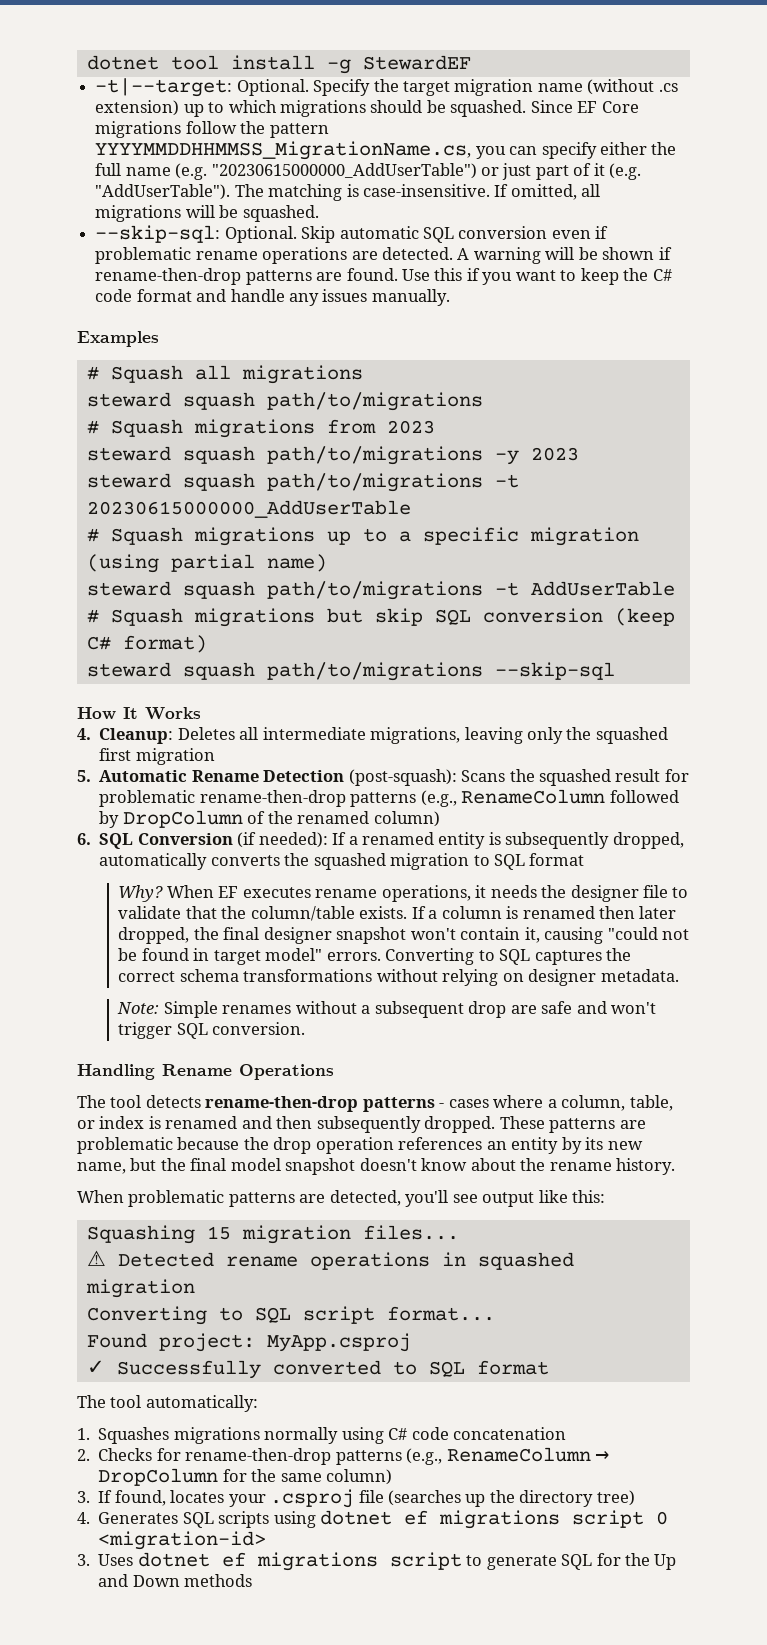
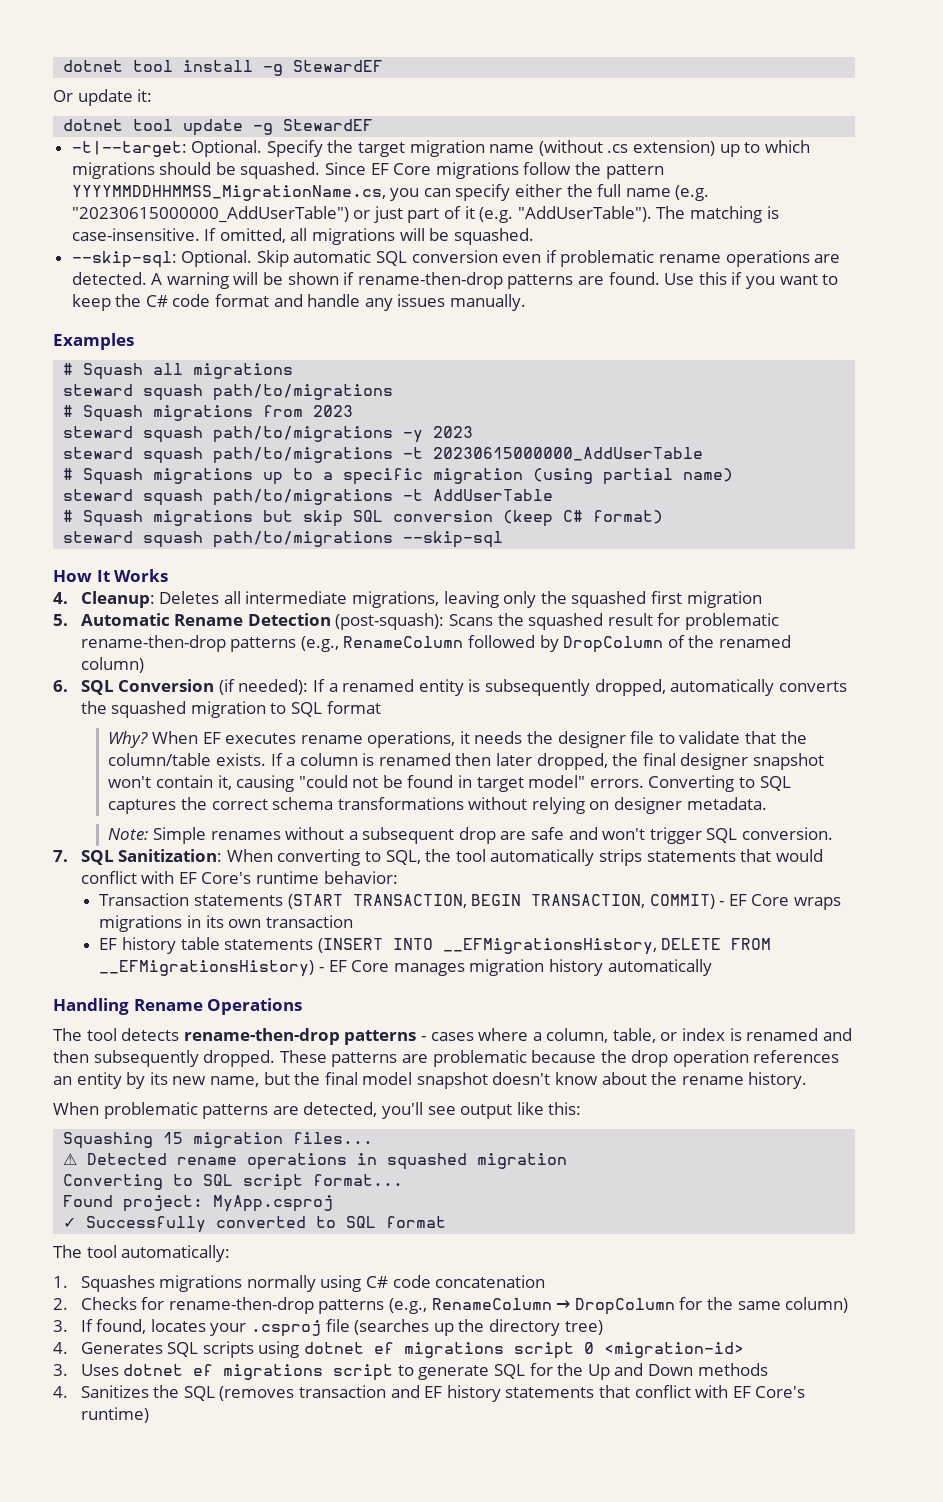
+ Or update it:
+ dotnet tool update -g StewardEF
+ 7. SQL Sanitization: When converting to SQL, the tool automatically strips statements that would conflict with EF Core's runtime behavior:
+ Transaction statements (START TRANSACTION, BEGIN TRANSACTION, COMMIT) - EF Core wraps migrations in its own transaction
+ EF history table statements (INSERT INTO __EFMigrationsHistory, DELETE FROM __EFMigrationsHistory) - EF Core manages migration history automatically
+ 4. Sanitizes the SQL (removes transaction and EF history statements that conflict with EF Core's runtime)

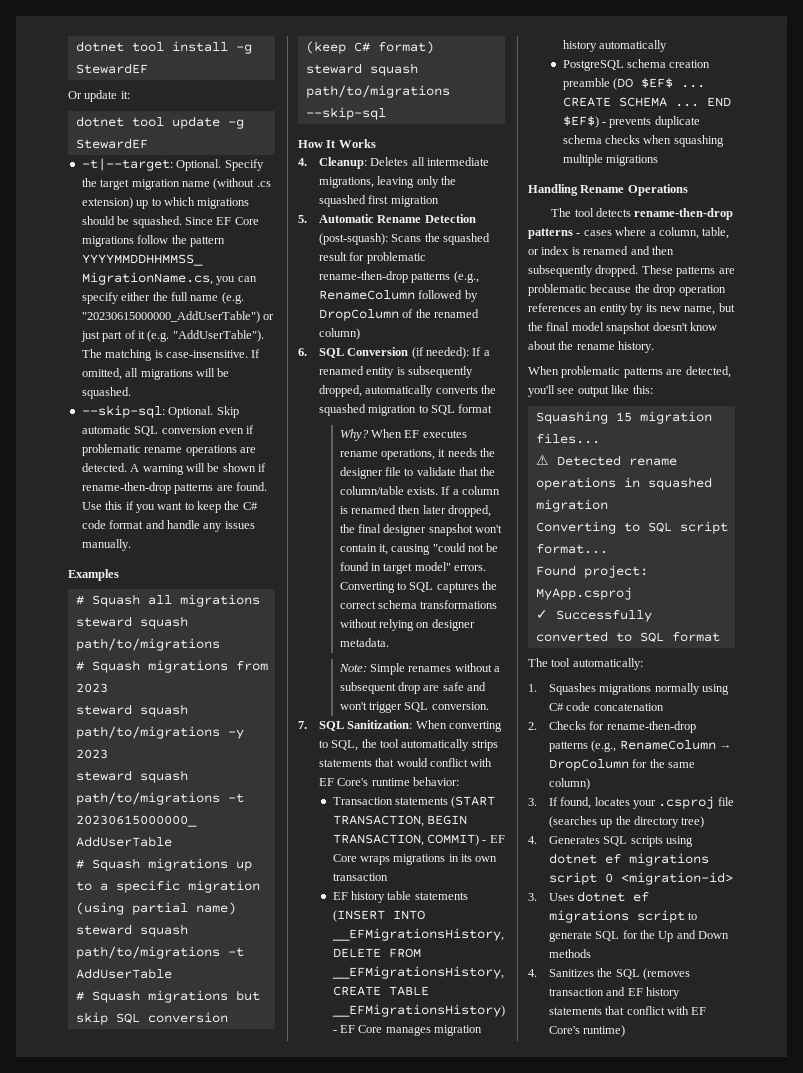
- EF history table statements (INSERT INTO __EFMigrationsHistory, DELETE FROM __EFMigrationsHistory) - EF Core manages migration history automatically
+ EF history table statements (INSERT INTO __EFMigrationsHistory, DELETE FROM __EFMigrationsHistory, CREATE TABLE __EFMigrationsHistory) - EF Core manages migration history automatically
+ PostgreSQL schema creation preamble (DO $EF$ ... CREATE SCHEMA ... END $EF$) - prevents duplicate schema checks when squashing multiple migrations

